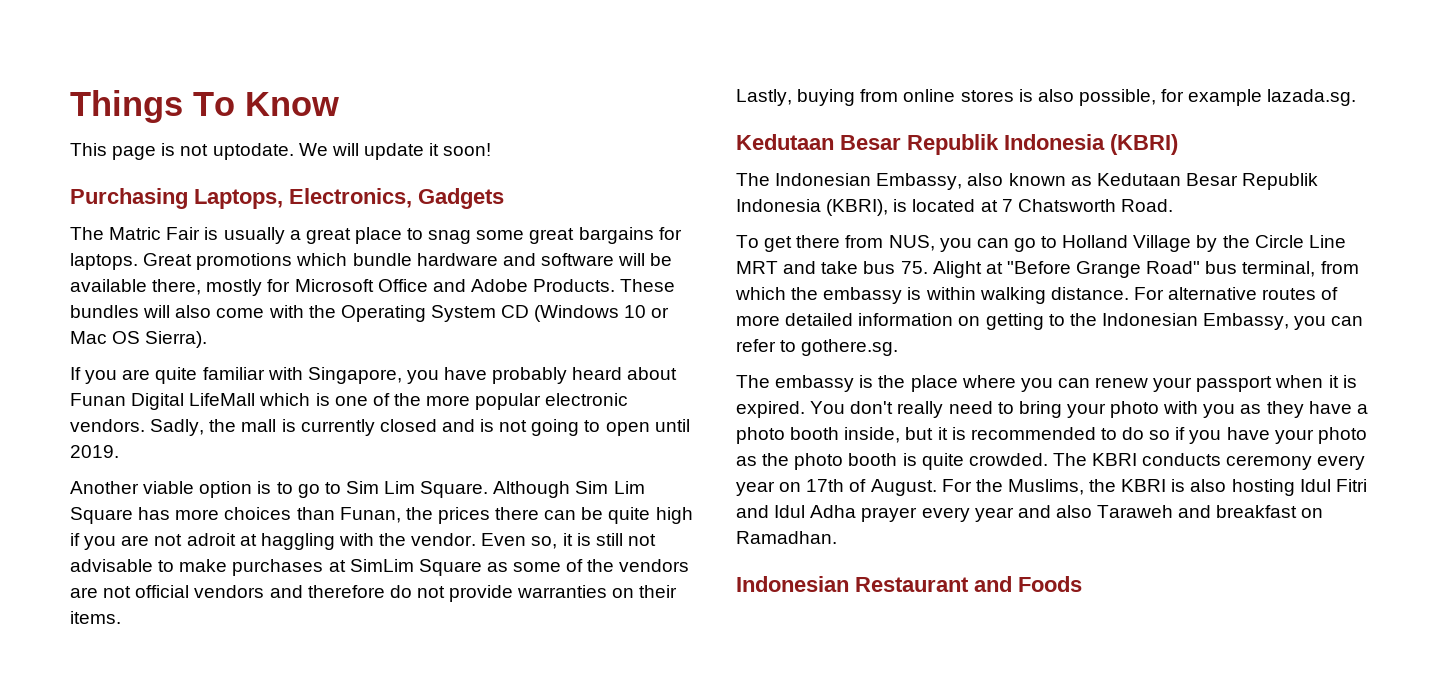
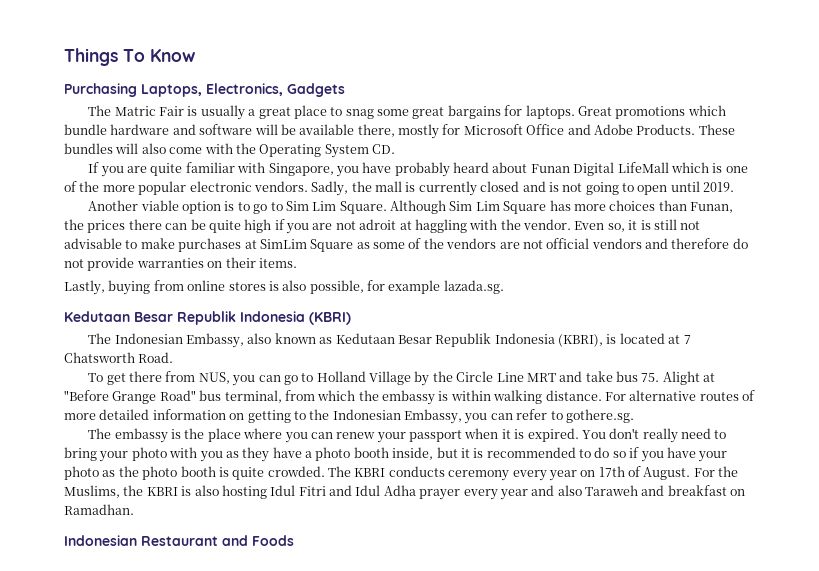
- This page is not uptodate. We will update it soon!
- These bundles will also come with the Operating System CD (Windows 10 or Mac OS Sierra).
+ These bundles will also come with the Operating System CD.

